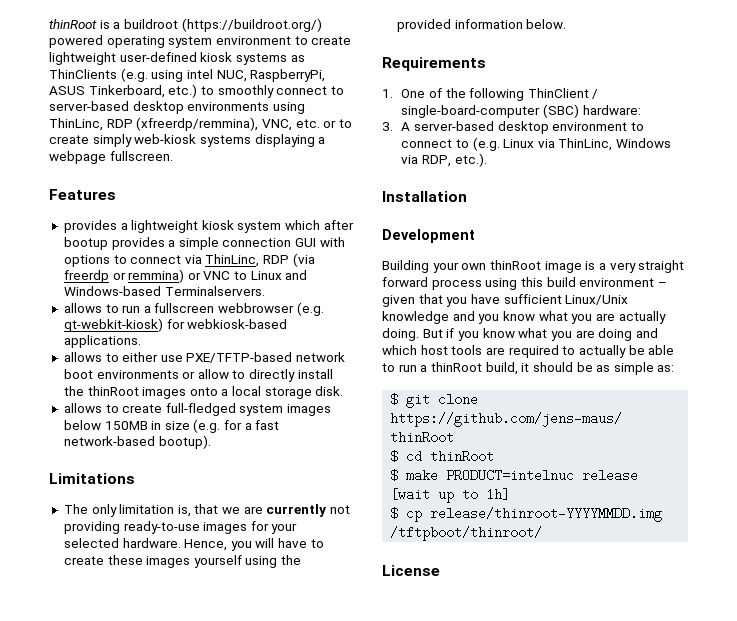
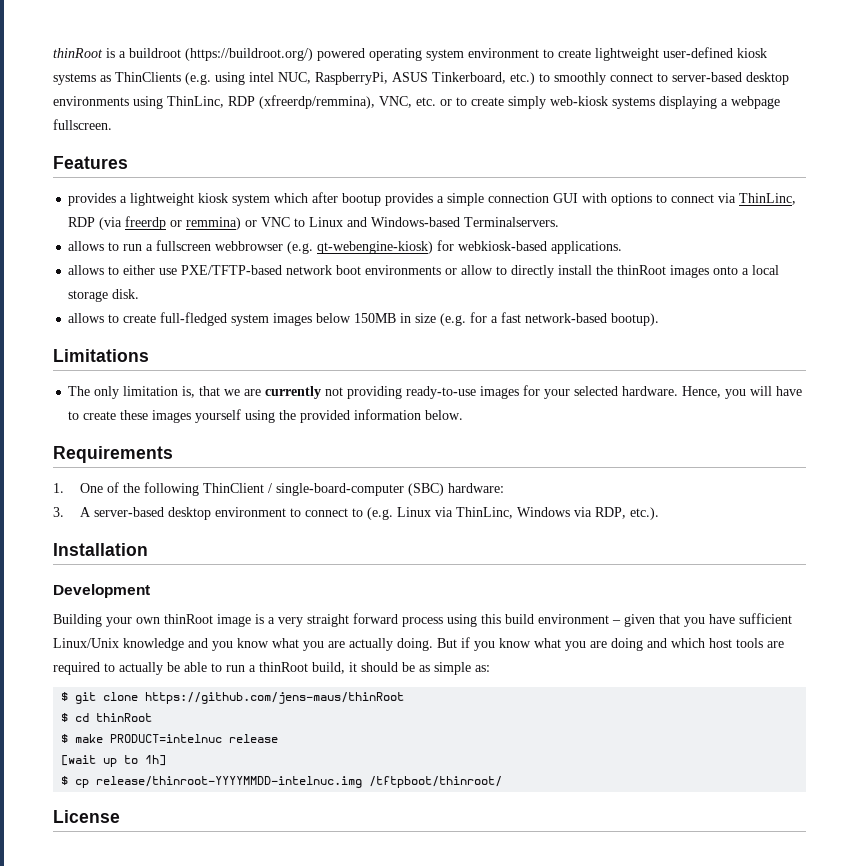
- allows to run a fullscreen webbrowser (e.g. qt-webkit-kiosk) for webkiosk-based applications.
+ allows to run a fullscreen webbrowser (e.g. qt-webengine-kiosk) for webkiosk-based applications.
- $ cp release/thinroot-YYYYMMDD.img /tftpboot/thinroot/
+ $ cp release/thinroot-YYYYMMDD-intelnuc.img /tftpboot/thinroot/

